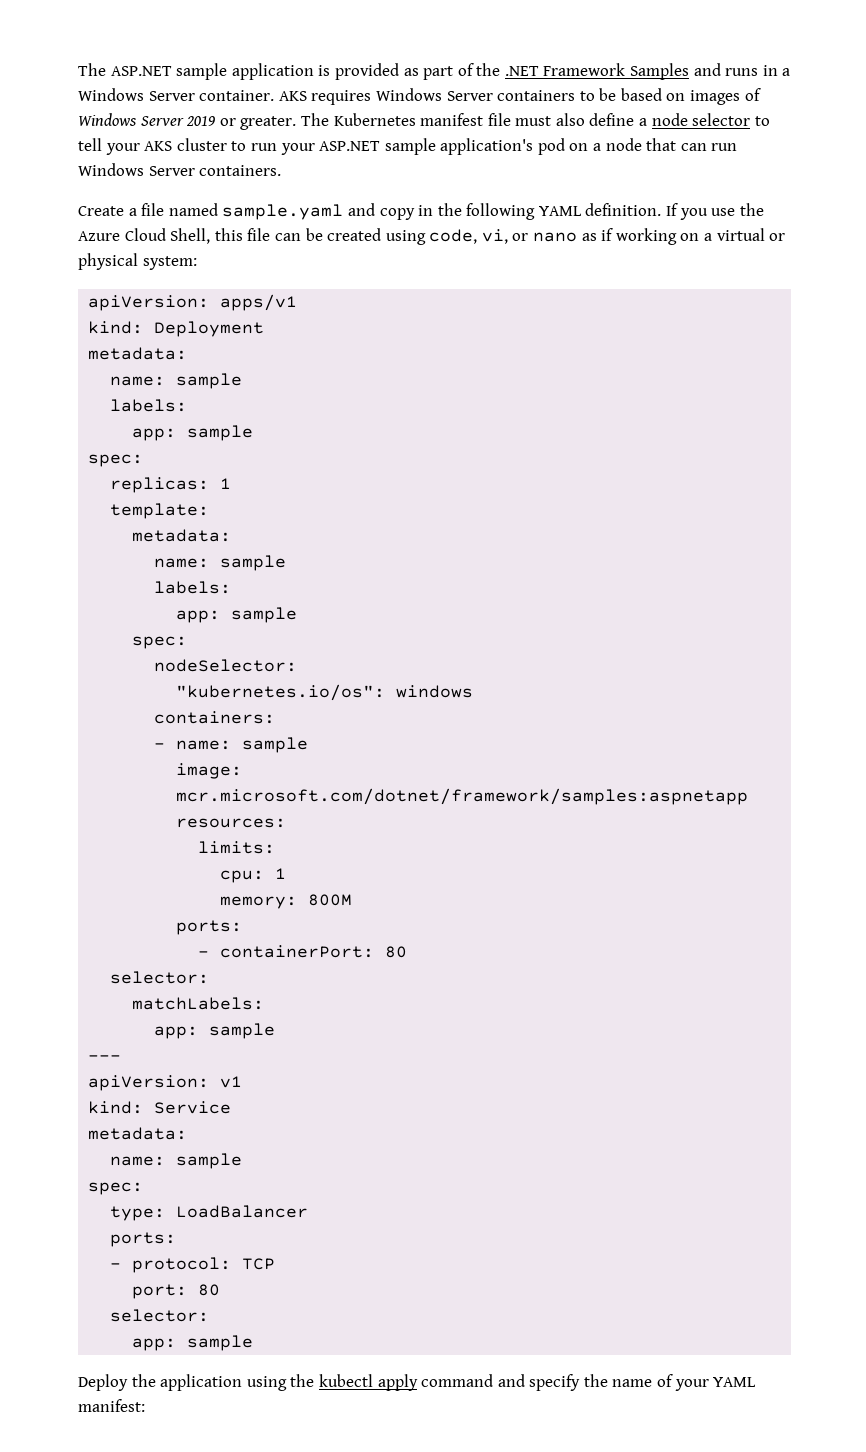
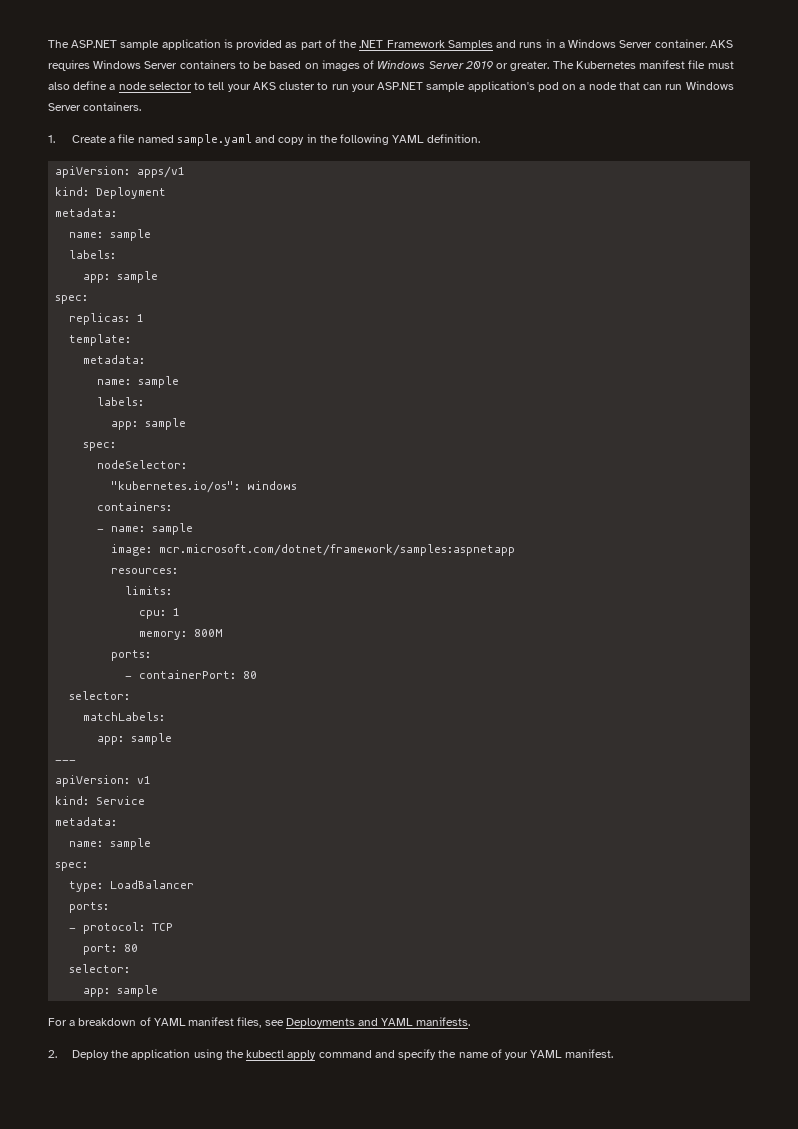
- Create a file named sample.yaml and copy in the following YAML definition. If you use the Azure Cloud Shell, this file can be created using code, vi, or nano as if working on a virtual or physical system:
+ 1. Create a file named sample.yaml and copy in the following YAML definition.
- Deploy the application using the kubectl apply command and specify the name of your YAML manifest:
+ For a breakdown of YAML manifest files, see Deployments and YAML manifests.
+ 2. Deploy the application using the kubectl apply command and specify the name of your YAML manifest.

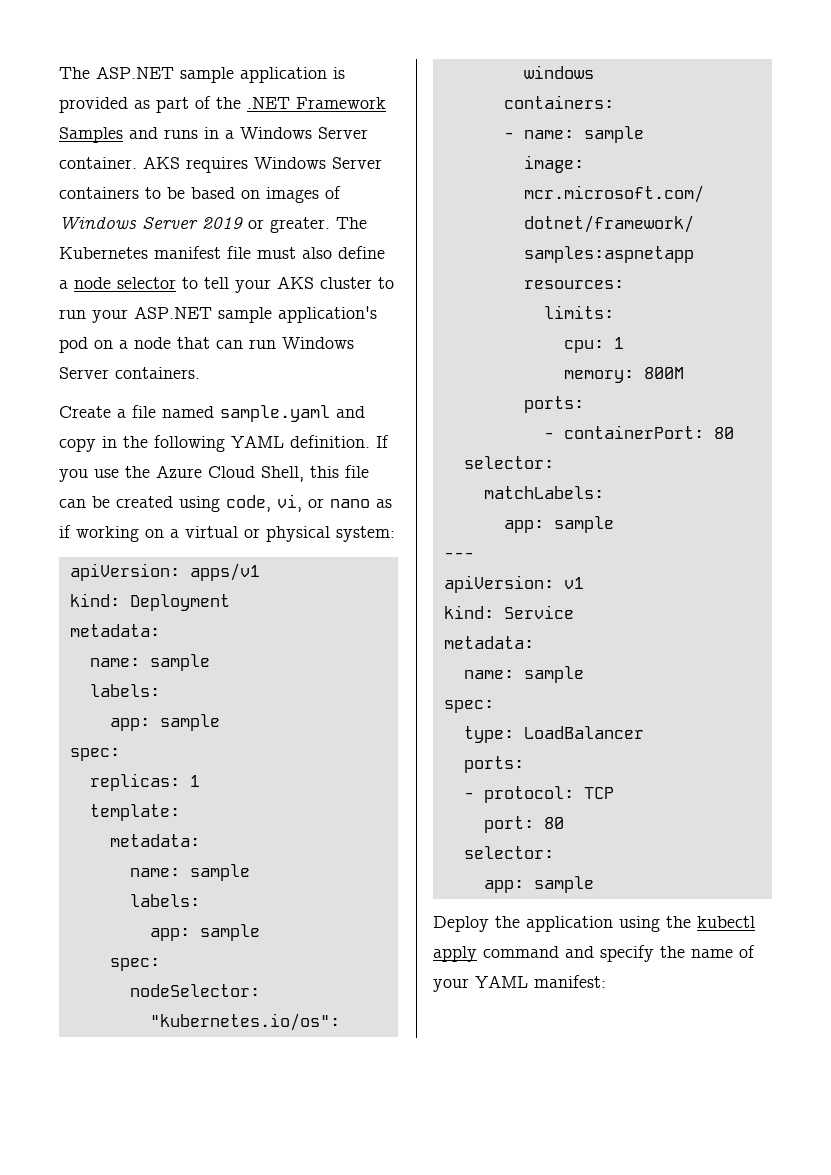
- 1. Create a file named sample.yaml and copy in the following YAML definition.
+ Create a file named sample.yaml and copy in the following YAML definition. If you use the Azure Cloud Shell, this file can be created using code, vi, or nano as if working on a virtual or physical system:
- For a breakdown of YAML manifest files, see Deployments and YAML manifests.
- 2. Deploy the application using the kubectl apply command and specify the name of your YAML manifest.
+ Deploy the application using the kubectl apply command and specify the name of your YAML manifest:

